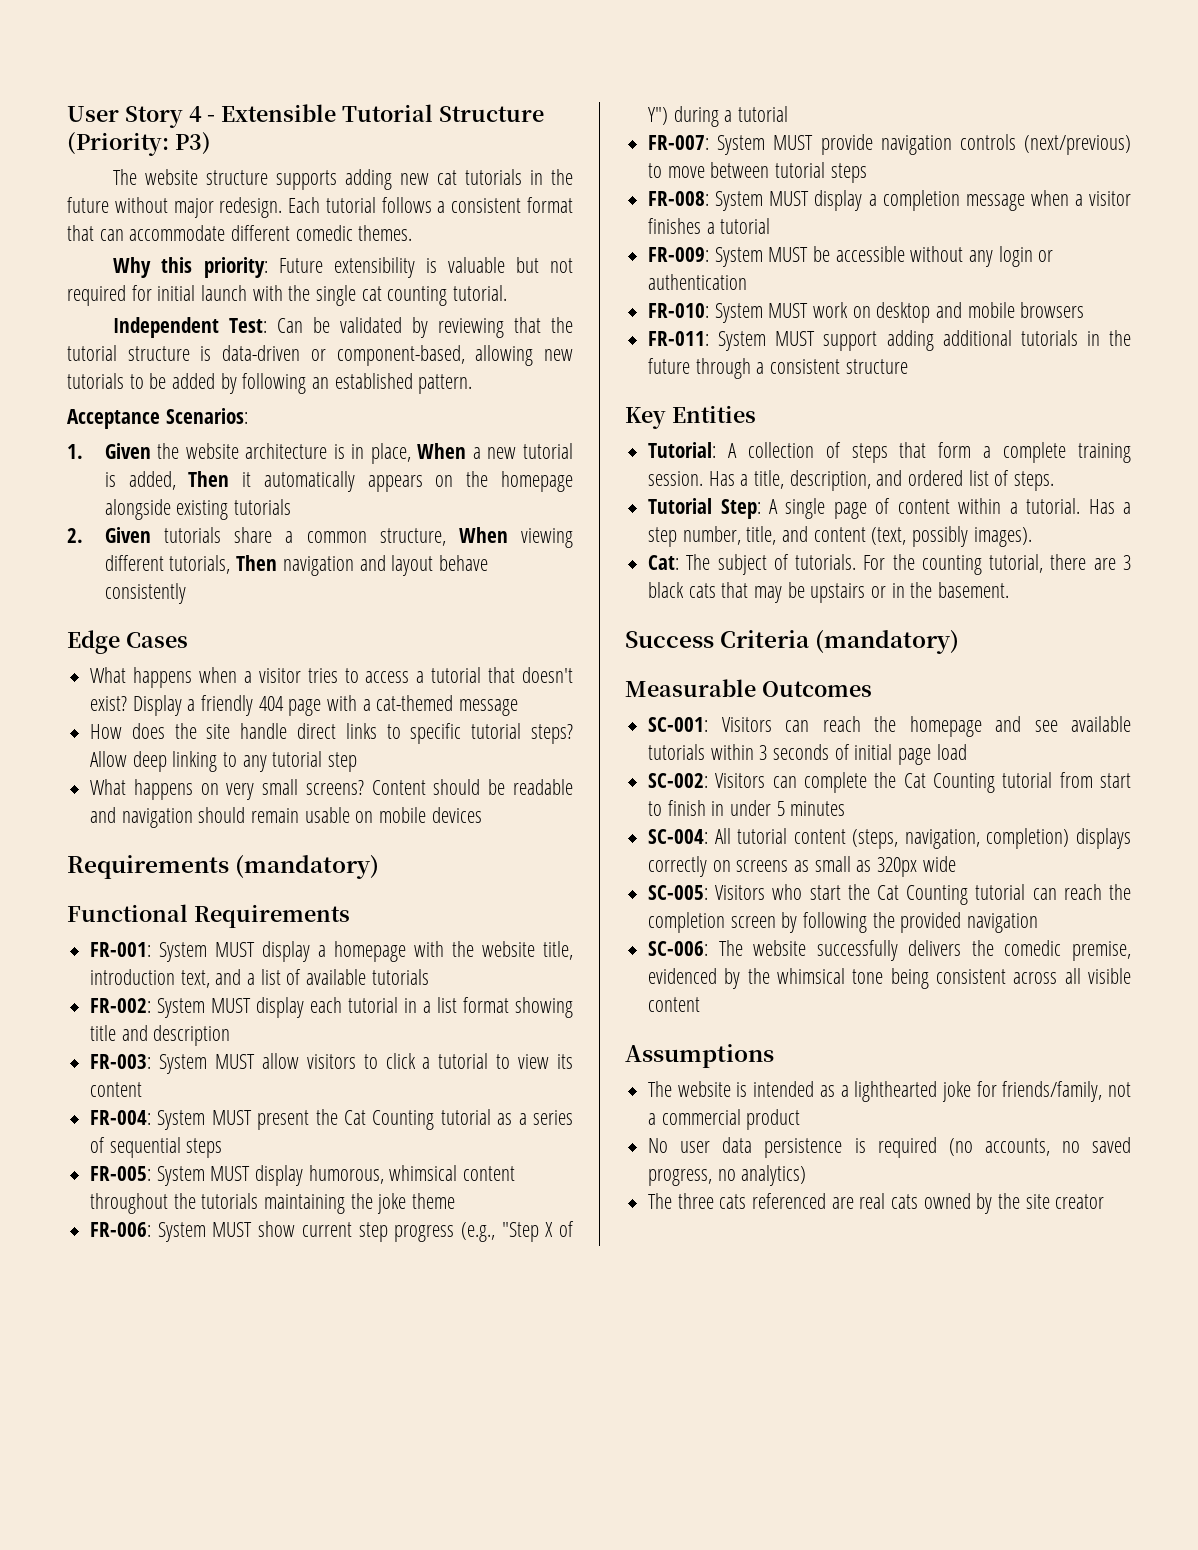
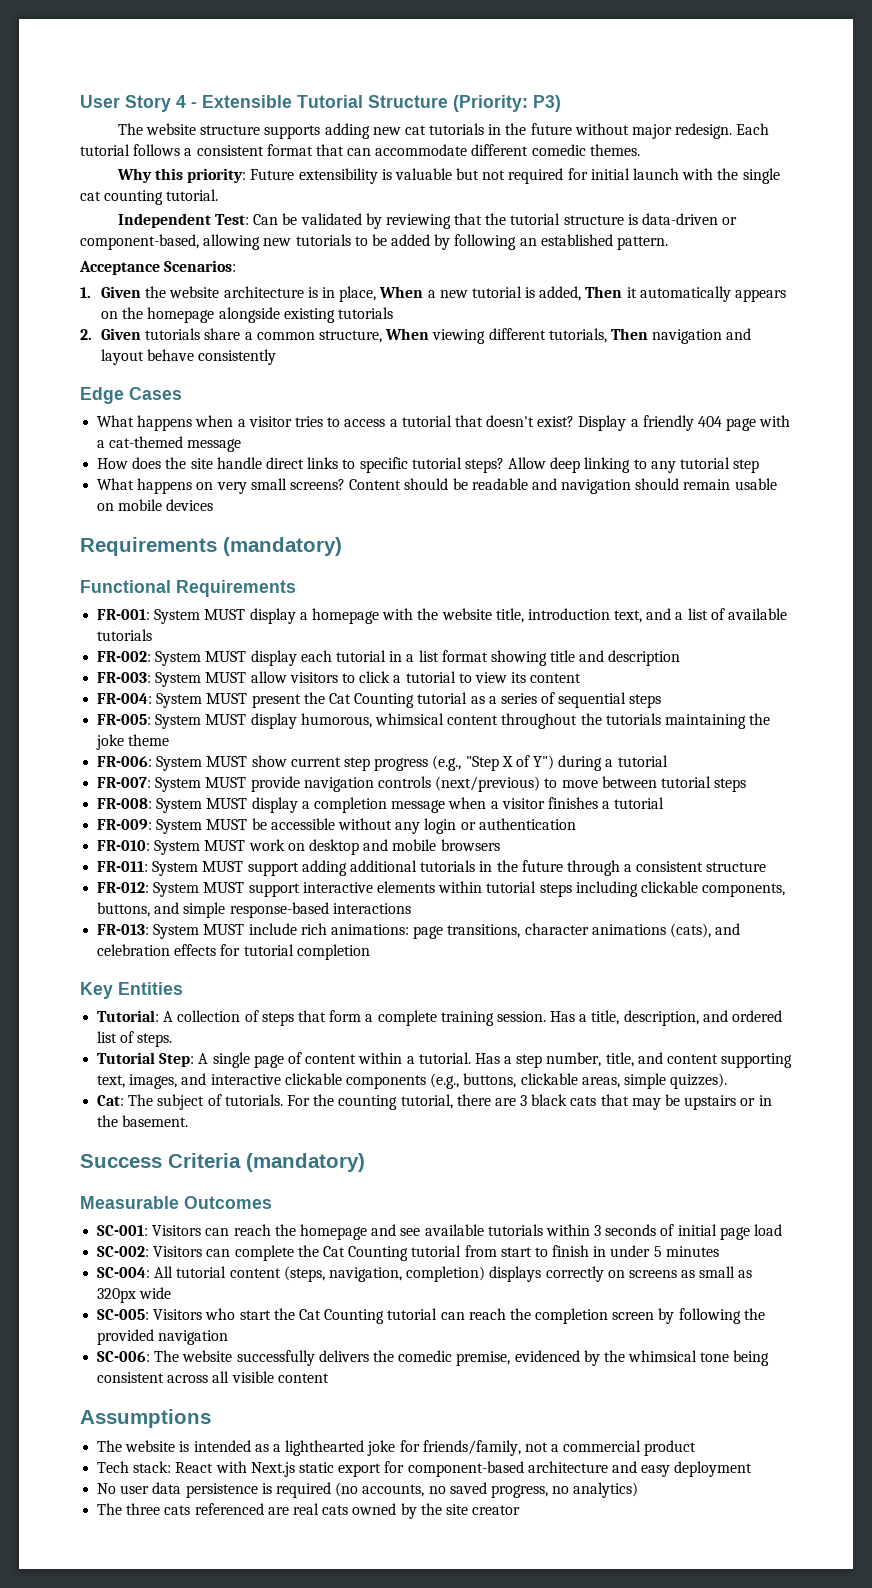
+ FR-012: System MUST support interactive elements within tutorial steps including clickable components, buttons, and simple response-based interactions
+ FR-013: System MUST include rich animations: page transitions, character animations (cats), and celebration effects for tutorial completion
- Has a step number, title, and content (text, possibly images).
+ Has a step number, title, and content supporting text, images, and interactive clickable components (e.g., buttons, clickable areas, simple quizzes).
+ Tech stack: React with Next.js static export for component-based architecture and easy deployment

